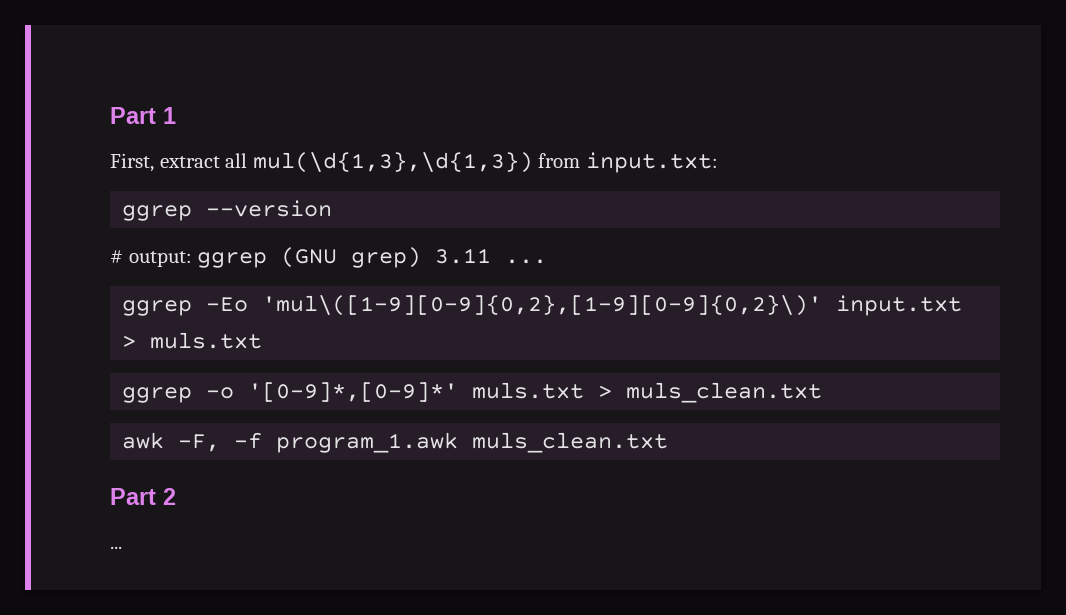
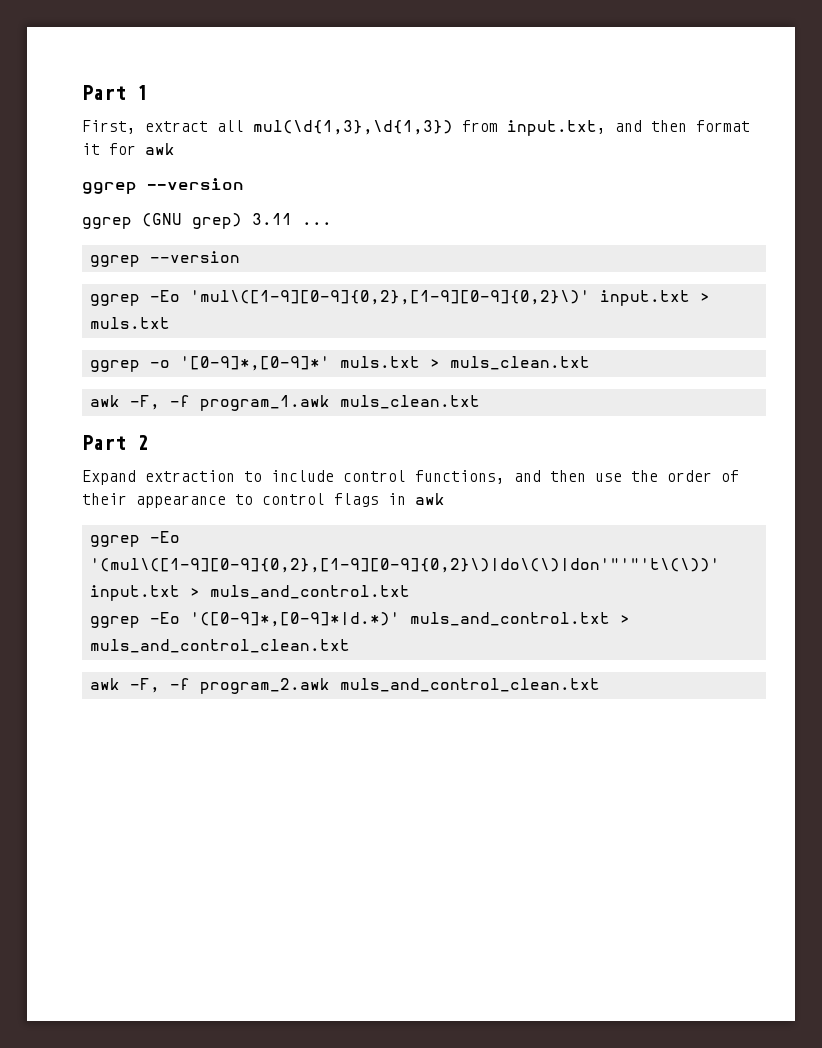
- First, extract all mul(\d{1,3},\d{1,3}) from input.txt:
+ First, extract all mul(\d{1,3},\d{1,3}) from input.txt, and then format it for awk
  ggrep --version
- # output: ggrep (GNU grep) 3.11 ...
+ ggrep (GNU grep) 3.11 ...
+ ggrep --version
  Part 2
- ...
+ Expand extraction to include control functions, and then use the order of their appearance to control flags in awk
+ ggrep -Eo '(mul\([1-9][0-9]{0,2},[1-9][0-9]{0,2}\)|do\(\)|don'"'"'t\(\))' input.txt > muls_and_control.txt
+ ggrep -Eo '([0-9]*,[0-9]*|d.*)' muls_and_control.txt > muls_and_control_clean.txt
+ awk -F, -f program_2.awk muls_and_control_clean.txt

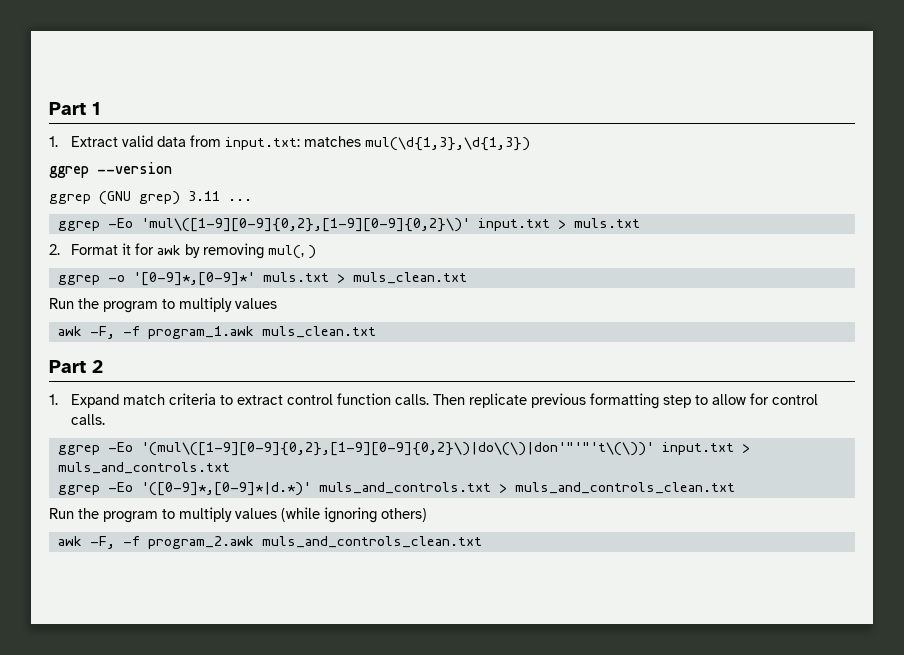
- First, extract all mul(\d{1,3},\d{1,3}) from input.txt, and then format it for awk
+ 1. Extract valid data from input.txt: matches mul(\d{1,3},\d{1,3})
  ggrep (GNU grep) 3.11 ...
- ggrep --version
+ 2. Format it for awk by removing mul(, )
  ggrep -o '[0-9]*,[0-9]*' muls.txt > muls_clean.txt
+ Run the program to multiply values
- Expand extraction to include control functions, and then use the order of their appearance to control flags in awk
+ 1. Expand match criteria to extract control function calls. Then replicate previous formatting step to allow for control calls.
- ggrep -Eo '(mul\([1-9][0-9]{0,2},[1-9][0-9]{0,2}\)|do\(\)|don'"'"'t\(\))' input.txt > muls_and_control.txt
+ ggrep -Eo '(mul\([1-9][0-9]{0,2},[1-9][0-9]{0,2}\)|do\(\)|don'"'"'t\(\))' input.txt > muls_and_controls.txt
- ggrep -Eo '([0-9]*,[0-9]*|d.*)' muls_and_control.txt > muls_and_control_clean.txt
+ ggrep -Eo '([0-9]*,[0-9]*|d.*)' muls_and_controls.txt > muls_and_controls_clean.txt
+ Run the program to multiply values (while ignoring others)
- awk -F, -f program_2.awk muls_and_control_clean.txt
+ awk -F, -f program_2.awk muls_and_controls_clean.txt

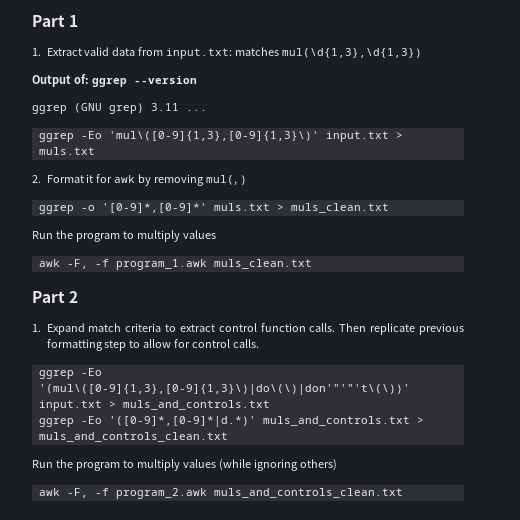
- ggrep --version
+ Output of: ggrep --version
- ggrep -Eo 'mul\([1-9][0-9]{0,2},[1-9][0-9]{0,2}\)' input.txt > muls.txt
+ ggrep -Eo 'mul\([0-9]{1,3},[0-9]{1,3}\)' input.txt > muls.txt
- ggrep -Eo '(mul\([1-9][0-9]{0,2},[1-9][0-9]{0,2}\)|do\(\)|don'"'"'t\(\))' input.txt > muls_and_controls.txt
+ ggrep -Eo '(mul\([0-9]{1,3},[0-9]{1,3}\)|do\(\)|don'"'"'t\(\))' input.txt > muls_and_controls.txt

